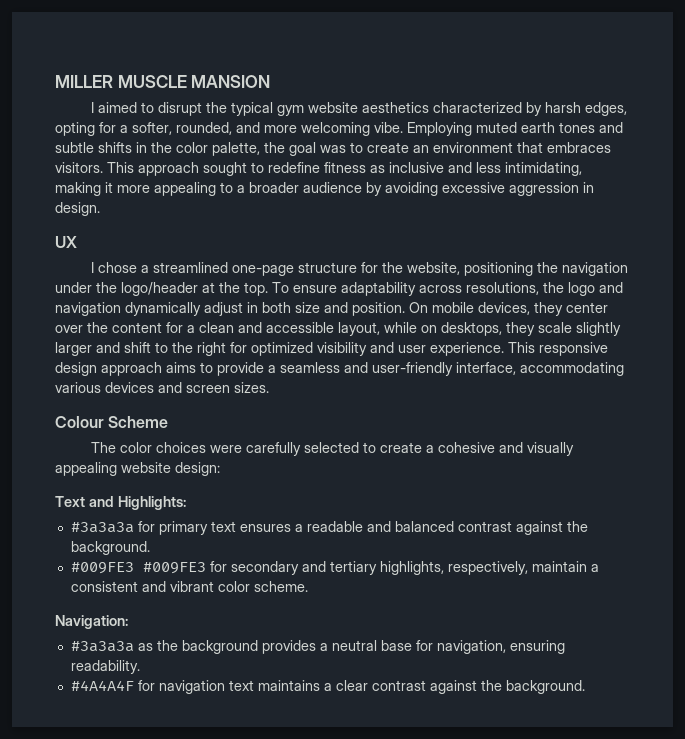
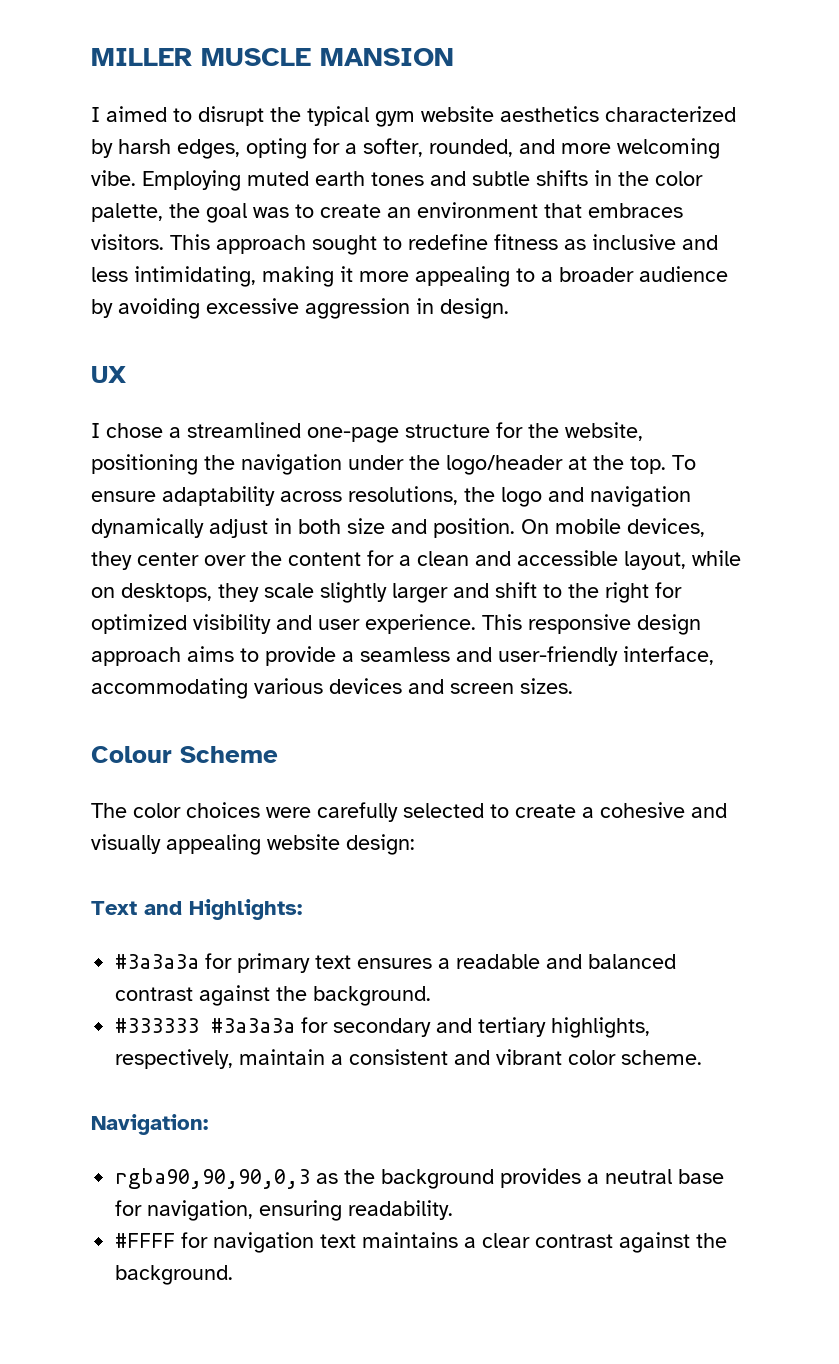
- #009FE3 #009FE3 for secondary and tertiary highlights, respectively, maintain a consistent and vibrant color scheme.
+ #333333 #3a3a3a for secondary and tertiary highlights, respectively, maintain a consistent and vibrant color scheme.
- #3a3a3a as the background provides a neutral base for navigation, ensuring readability.
+ rgba90,90,90,0,3 as the background provides a neutral base for navigation, ensuring readability.
- #4A4A4F for navigation text maintains a clear contrast against the background.
+ #FFFF for navigation text maintains a clear contrast against the background.

